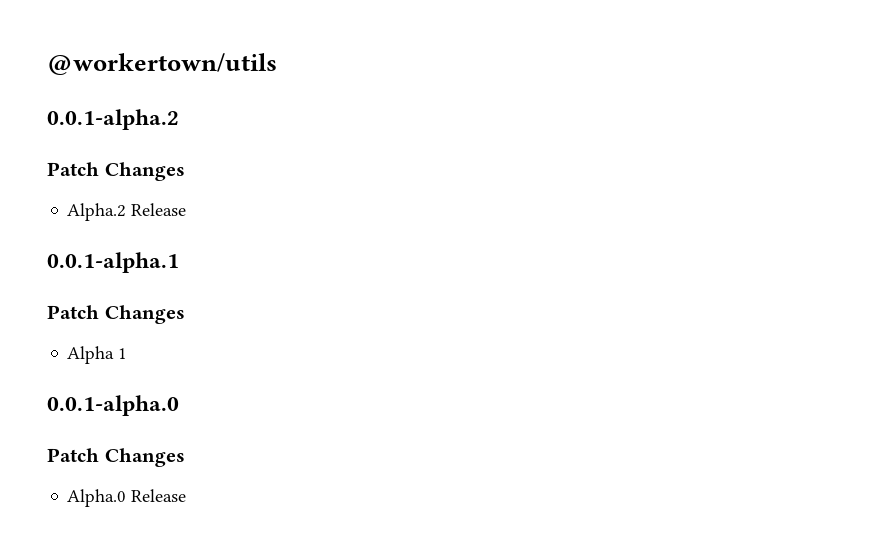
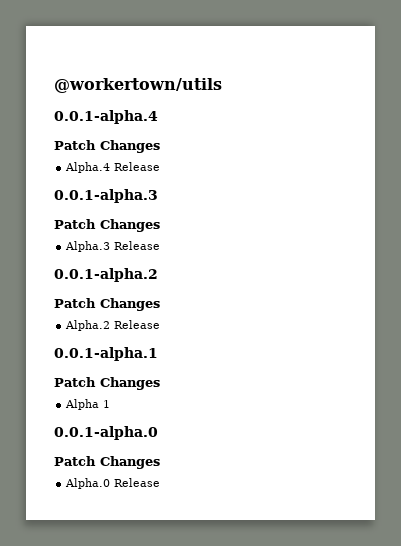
+ 0.0.1-alpha.4
+ Patch Changes
+ Alpha.4 Release
+ 0.0.1-alpha.3
+ Patch Changes
+ Alpha.3 Release

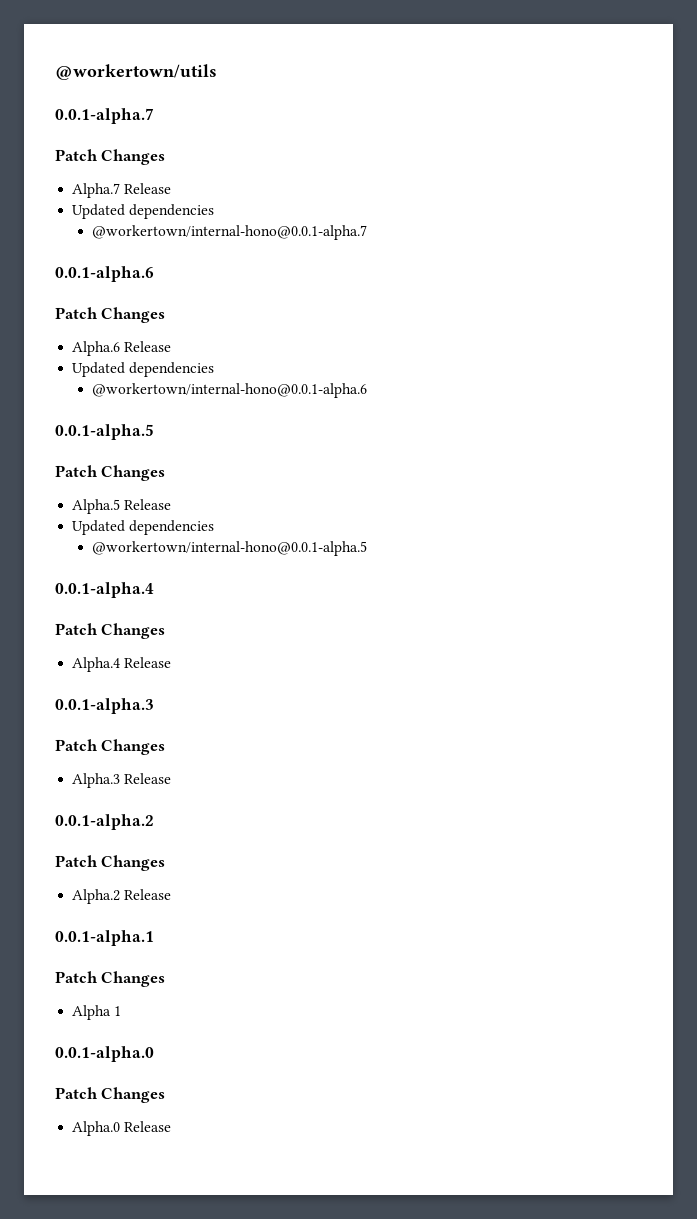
+ 0.0.1-alpha.7
+ Patch Changes
+ Alpha.7 Release
+ Updated dependencies
+ @workertown/internal-hono@0.0.1-alpha.7
+ 0.0.1-alpha.6
+ Patch Changes
+ Alpha.6 Release
+ Updated dependencies
+ @workertown/internal-hono@0.0.1-alpha.6
+ 0.0.1-alpha.5
+ Patch Changes
+ Alpha.5 Release
+ Updated dependencies
+ @workertown/internal-hono@0.0.1-alpha.5

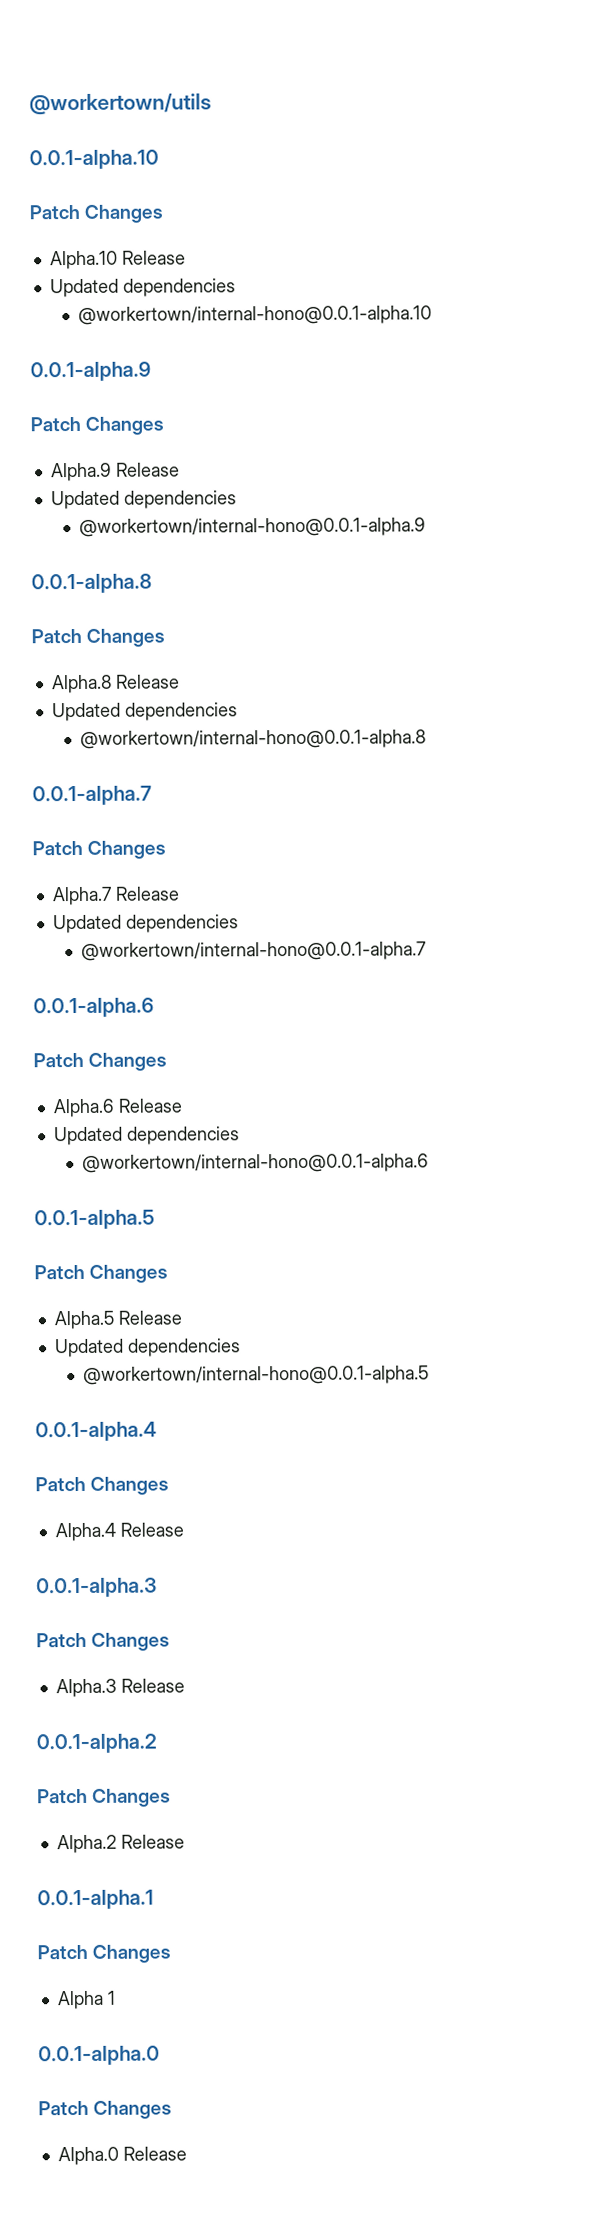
+ 0.0.1-alpha.10
+ Patch Changes
+ Alpha.10 Release
+ Updated dependencies
+ @workertown/internal-hono@0.0.1-alpha.10
+ 0.0.1-alpha.9
+ Patch Changes
+ Alpha.9 Release
+ Updated dependencies
+ @workertown/internal-hono@0.0.1-alpha.9
+ 0.0.1-alpha.8
+ Patch Changes
+ Alpha.8 Release
+ Updated dependencies
+ @workertown/internal-hono@0.0.1-alpha.8

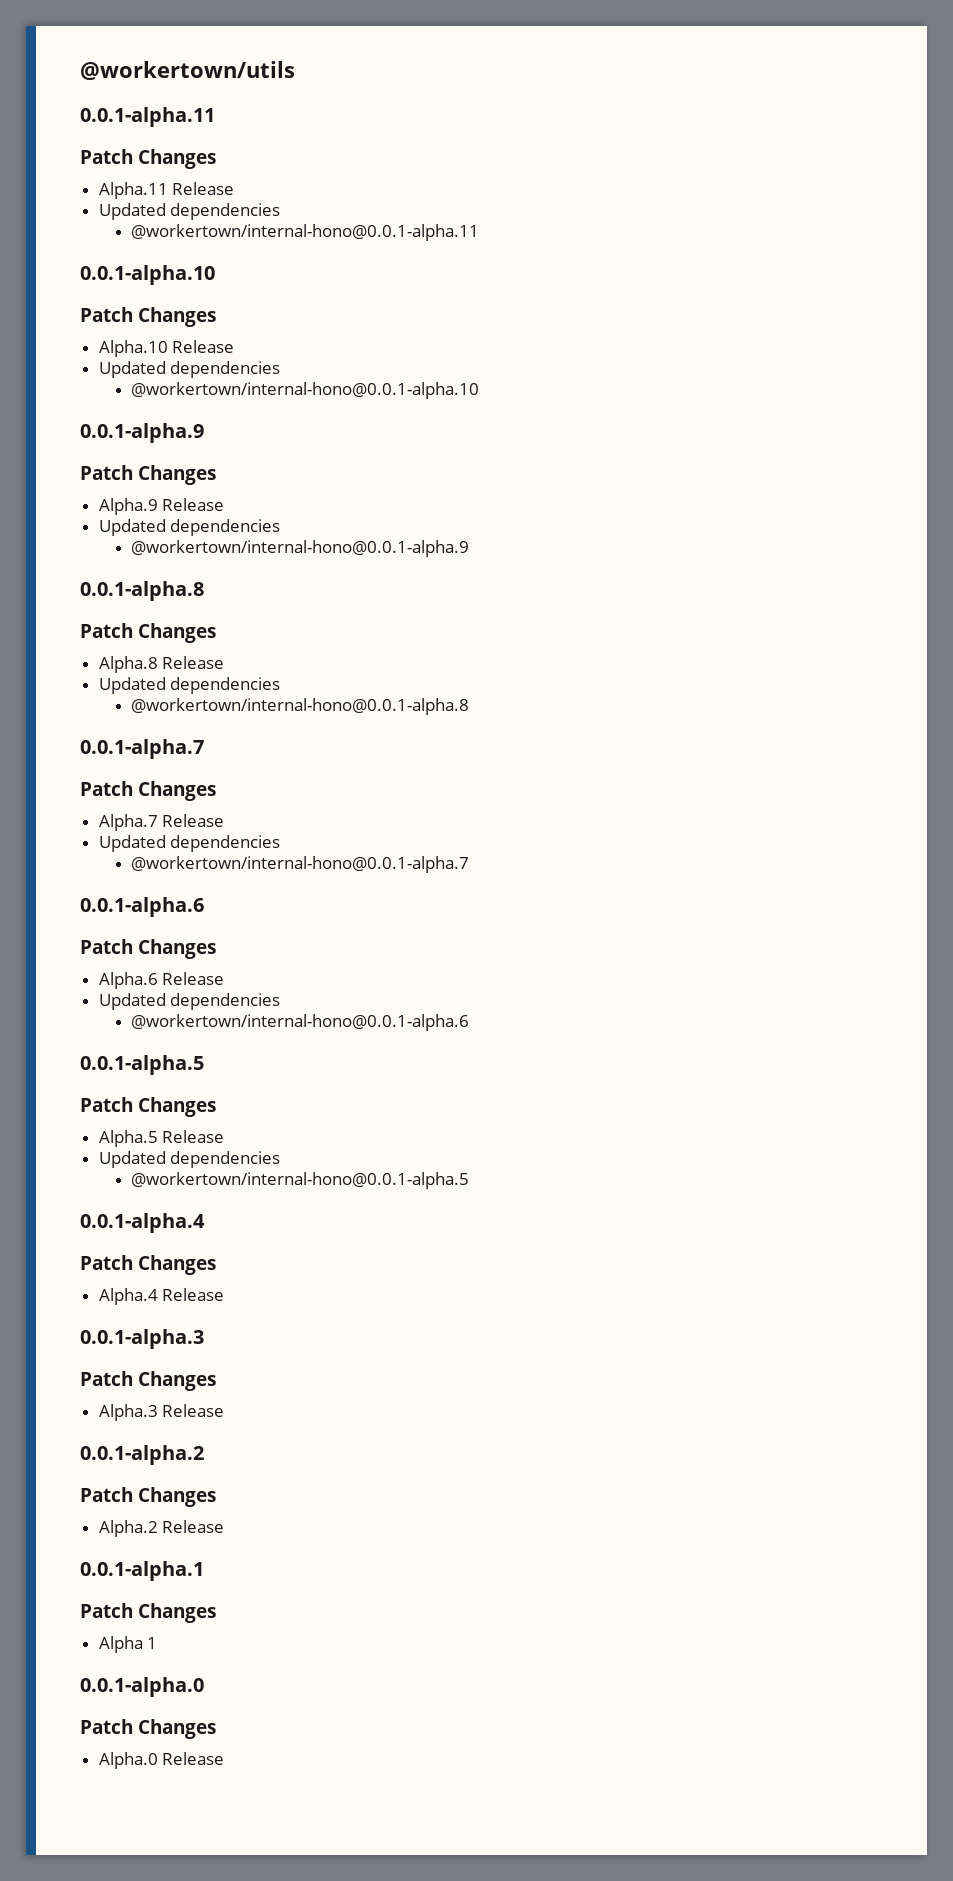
+ 0.0.1-alpha.11
+ Patch Changes
+ Alpha.11 Release
+ Updated dependencies
+ @workertown/internal-hono@0.0.1-alpha.11

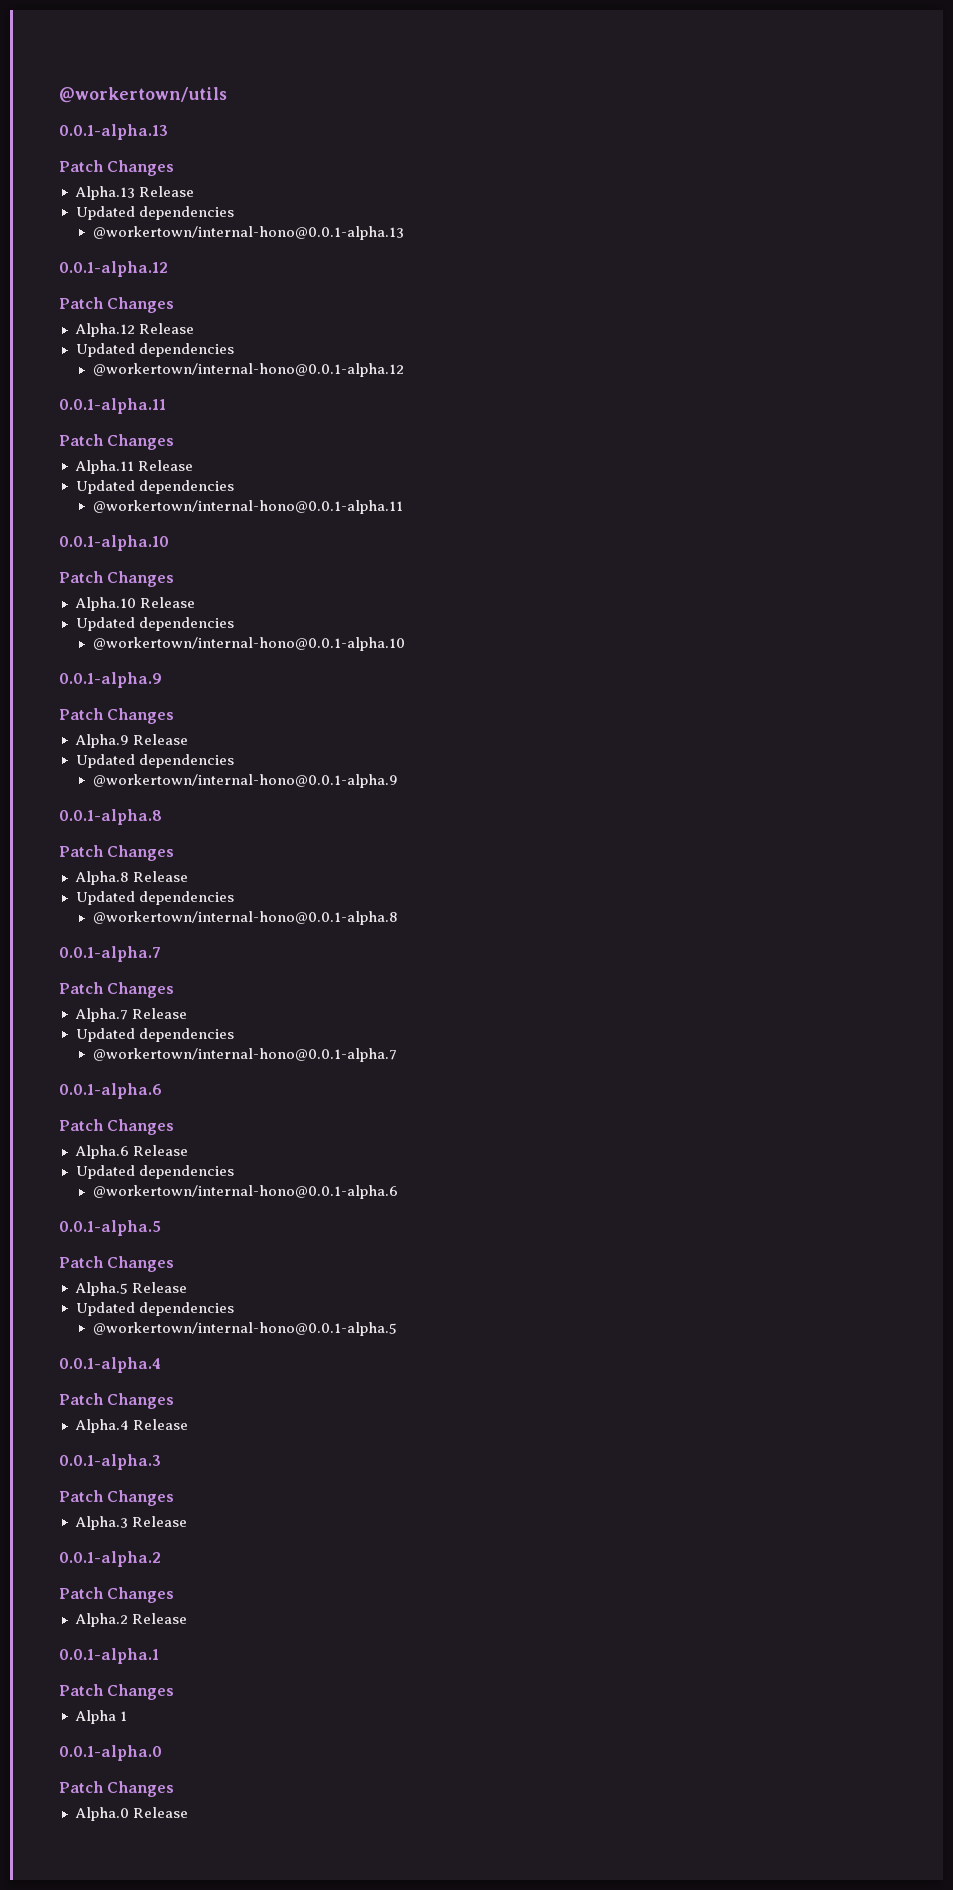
+ 0.0.1-alpha.13
+ Patch Changes
+ Alpha.13 Release
+ Updated dependencies
+ @workertown/internal-hono@0.0.1-alpha.13
+ 0.0.1-alpha.12
+ Patch Changes
+ Alpha.12 Release
+ Updated dependencies
+ @workertown/internal-hono@0.0.1-alpha.12

